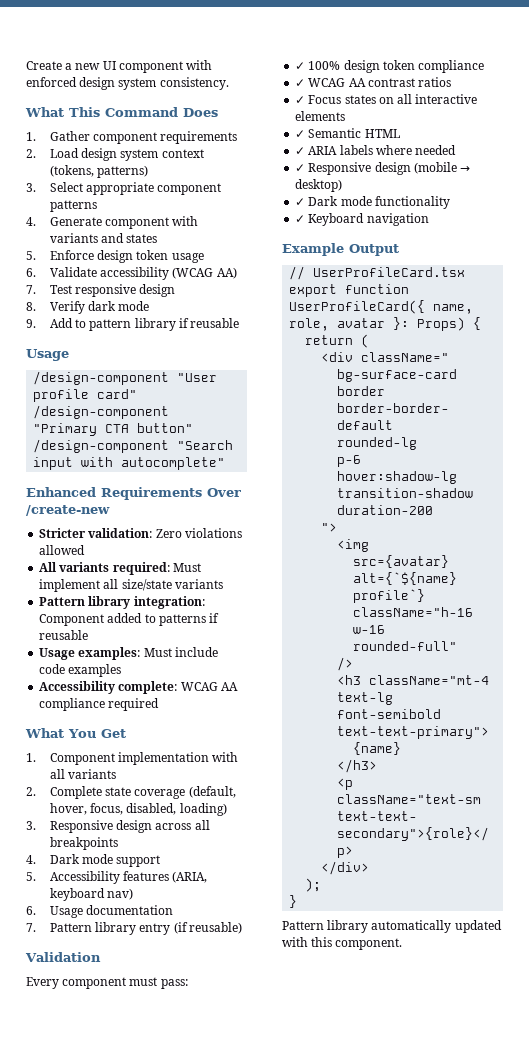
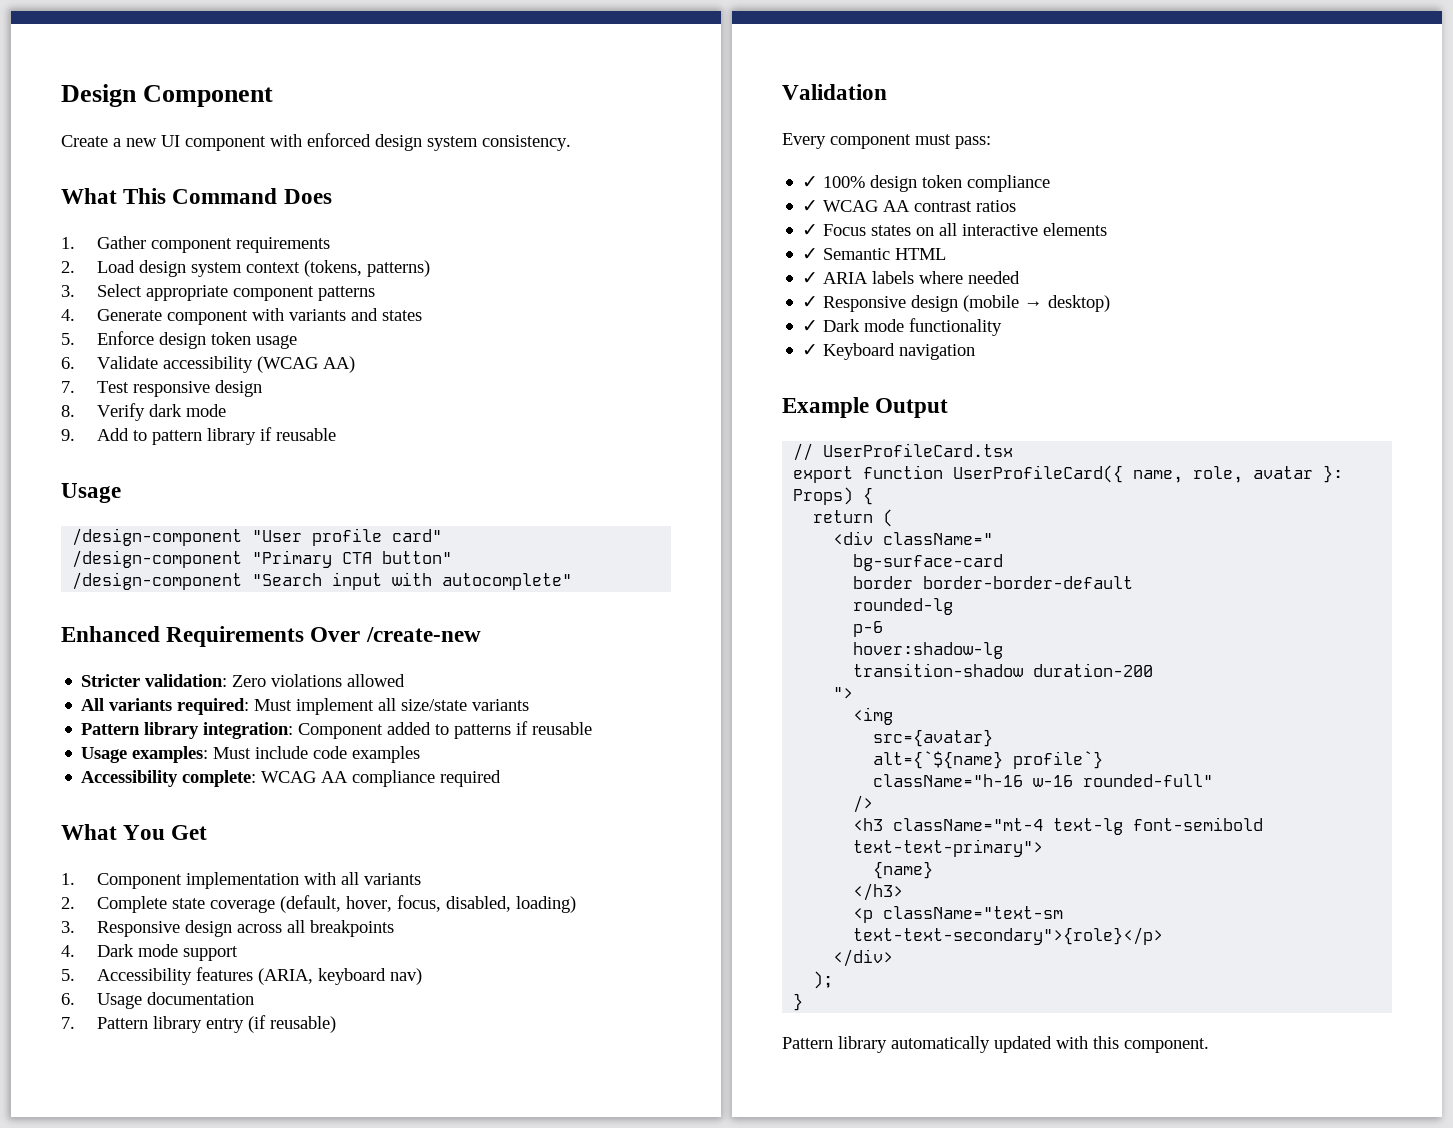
+ Design Component

